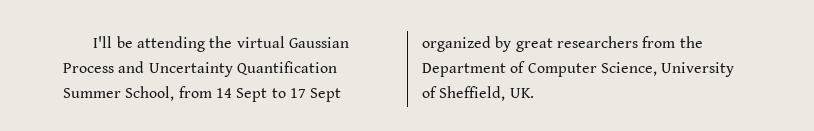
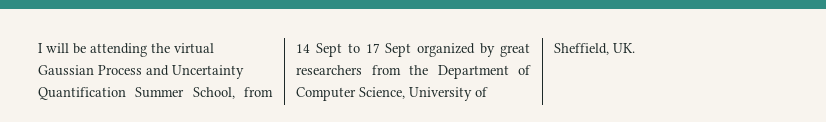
- I'll be attending the virtual Gaussian Process and Uncertainty Quantification Summer School, from 14 Sept to 17 Sept organized by great researchers from the Department of Computer Science, University of Sheffield, UK.
+ I will be attending the virtual Gaussian Process and Uncertainty Quantification Summer School, from 14 Sept to 17 Sept organized by great researchers from the Department of Computer Science, University of Sheffield, UK.

